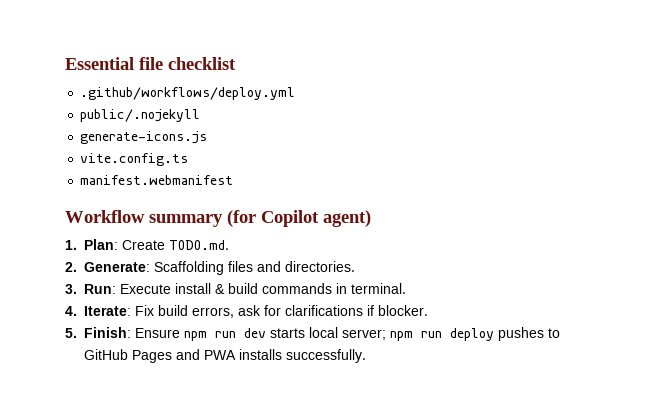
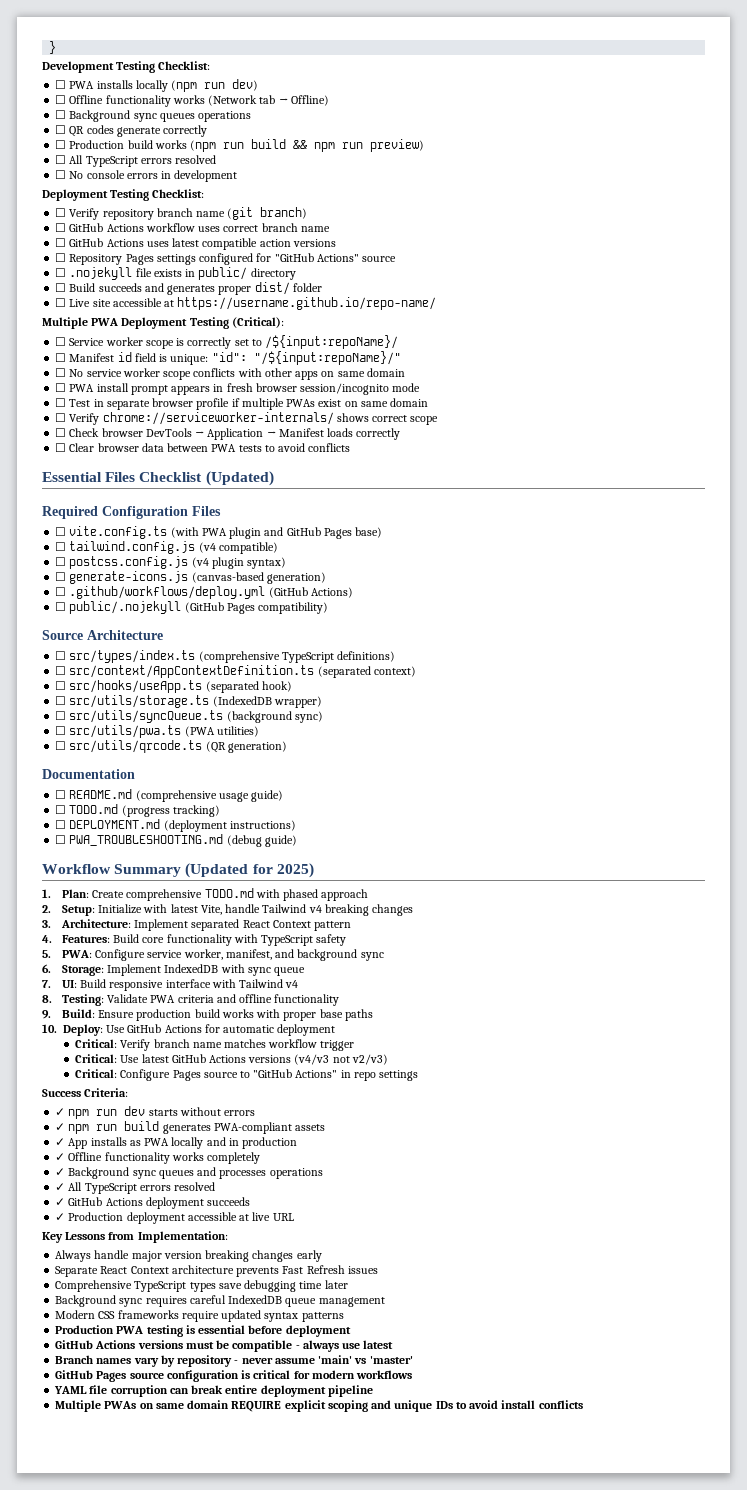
- Essential file checklist
- .github/workflows/deploy.yml
- public/.nojekyll
- generate-icons.js
- vite.config.ts
- manifest.webmanifest
- Workflow summary (for Copilot agent)
- 1. Plan: Create TODO.md.
- 2. Generate: Scaffolding files and directories.
- 3. Run: Execute install & build commands in terminal.
- 4. Iterate: Fix build errors, ask for clarifications if blocker.
- 5. Finish: Ensure npm run dev starts local server; npm run deploy pushes to GitHub Pages and PWA installs successfully.
+ }
+ Development Testing Checklist:
+ ☐ PWA installs locally (npm run dev)
+ ☐ Offline functionality works (Network tab → Offline)
+ ☐ Background sync queues operations
+ ☐ QR codes generate correctly
+ ☐ Production build works (npm run build && npm run preview)
+ ☐ All TypeScript errors resolved
+ ☐ No console errors in development
+ Deployment Testing Checklist:
+ ☐ Verify repository branch name (git branch)
+ ☐ GitHub Actions workflow uses correct branch name
+ ☐ GitHub Actions uses latest compatible action versions
+ ☐ Repository Pages settings configured for "GitHub Actions" source
+ ☐ .nojekyll file exists in public/ directory
+ ☐ Build succeeds and generates proper dist/ folder
+ ☐ Live site accessible at https://username.github.io/repo-name/
+ Multiple PWA Deployment Testing (Critical):
+ ☐ Service worker scope is correctly set to /${input:repoName}/
+ ☐ Manifest id field is unique: "id": "/${input:repoName}/"
+ ☐ No service worker scope conflicts with other apps on same domain
+ ☐ PWA install prompt appears in fresh browser session/incognito mode
+ ☐ Test in separate browser profile if multiple PWAs exist on same domain
+ ☐ Verify chrome://serviceworker-internals/ shows correct scope
+ ☐ Check browser DevTools → Application → Manifest loads correctly
+ ☐ Clear browser data between PWA tests to avoid conflicts
+ Essential Files Checklist (Updated)
+ Required Configuration Files
+ ☐ vite.config.ts (with PWA plugin and GitHub Pages base)
+ ☐ tailwind.config.js (v4 compatible)
+ ☐ postcss.config.js (v4 plugin syntax)
+ ☐ generate-icons.js (canvas-based generation)
+ ☐ .github/workflows/deploy.yml (GitHub Actions)
+ ☐ public/.nojekyll (GitHub Pages compatibility)
+ Source Architecture
+ ☐ src/types/index.ts (comprehensive TypeScript definitions)
+ ☐ src/context/AppContextDefinition.ts (separated context)
+ ☐ src/hooks/useApp.ts (separated hook)
+ ☐ src/utils/storage.ts (IndexedDB wrapper)
+ ☐ src/utils/syncQueue.ts (background sync)
+ ☐ src/utils/pwa.ts (PWA utilities)
+ ☐ src/utils/qrcode.ts (QR generation)
+ Documentation
+ ☐ README.md (comprehensive usage guide)
+ ☐ TODO.md (progress tracking)
+ ☐ DEPLOYMENT.md (deployment instructions)
+ ☐ PWA_TROUBLESHOOTING.md (debug guide)
+ Workflow Summary (Updated for 2025)
+ 1. Plan: Create comprehensive TODO.md with phased approach
+ 2. Setup: Initialize with latest Vite, handle Tailwind v4 breaking changes
+ 3. Architecture: Implement separated React Context pattern
+ 4. Features: Build core functionality with TypeScript safety
+ 5. PWA: Configure service worker, manifest, and background sync
+ 6. Storage: Implement IndexedDB with sync queue
+ 7. UI: Build responsive interface with Tailwind v4
+ 8. Testing: Validate PWA criteria and offline functionality
+ 9. Build: Ensure production build works with proper base paths
+ 10. Deploy: Use GitHub Actions for automatic deployment
+ Critical: Verify branch name matches workflow trigger
+ Critical: Use latest GitHub Actions versions (v4/v3 not v2/v3)
+ Critical: Configure Pages source to "GitHub Actions" in repo settings
+ Success Criteria:
+ ✓ npm run dev starts without errors
+ ✓ npm run build generates PWA-compliant assets
+ ✓ App installs as PWA locally and in production
+ ✓ Offline functionality works completely
+ ✓ Background sync queues and processes operations
+ ✓ All TypeScript errors resolved
+ ✓ GitHub Actions deployment succeeds
+ ✓ Production deployment accessible at live URL
+ Key Lessons from Implementation:
+ Always handle major version breaking changes early
+ Separate React Context architecture prevents Fast Refresh issues
+ Comprehensive TypeScript types save debugging time later
+ Background sync requires careful IndexedDB queue management
+ Modern CSS frameworks require updated syntax patterns
+ Production PWA testing is essential before deployment
+ GitHub Actions versions must be compatible - always use latest
+ Branch names vary by repository - never assume 'main' vs 'master'
+ GitHub Pages source configuration is critical for modern workflows
+ YAML file corruption can break entire deployment pipeline
+ Multiple PWAs on same domain REQUIRE explicit scoping and unique IDs to avoid install conflicts

